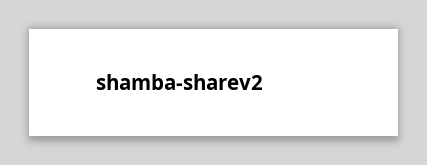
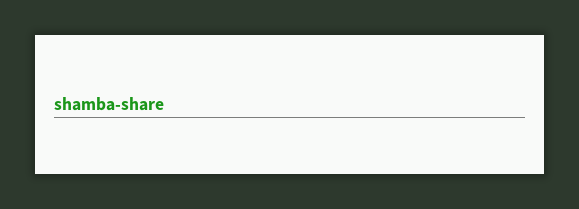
- shamba-sharev2
+ shamba-share

